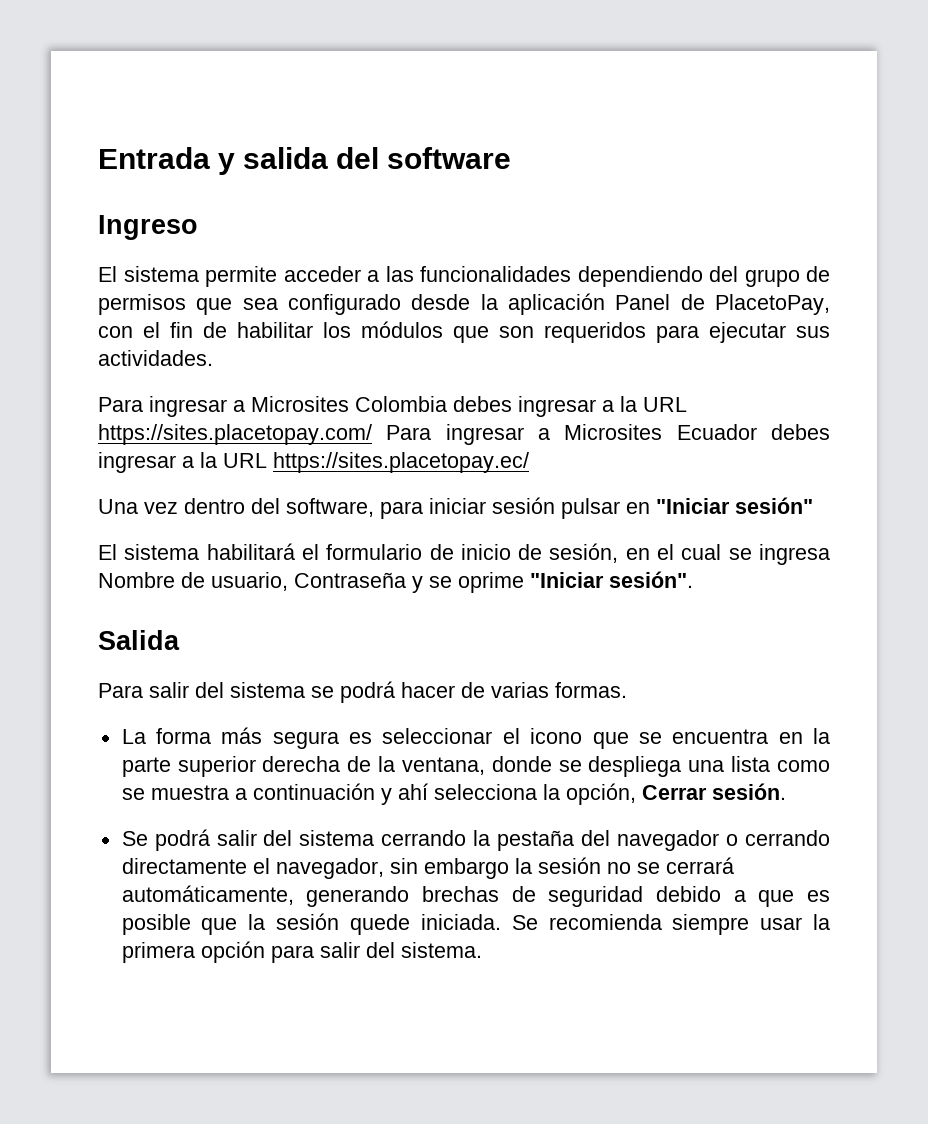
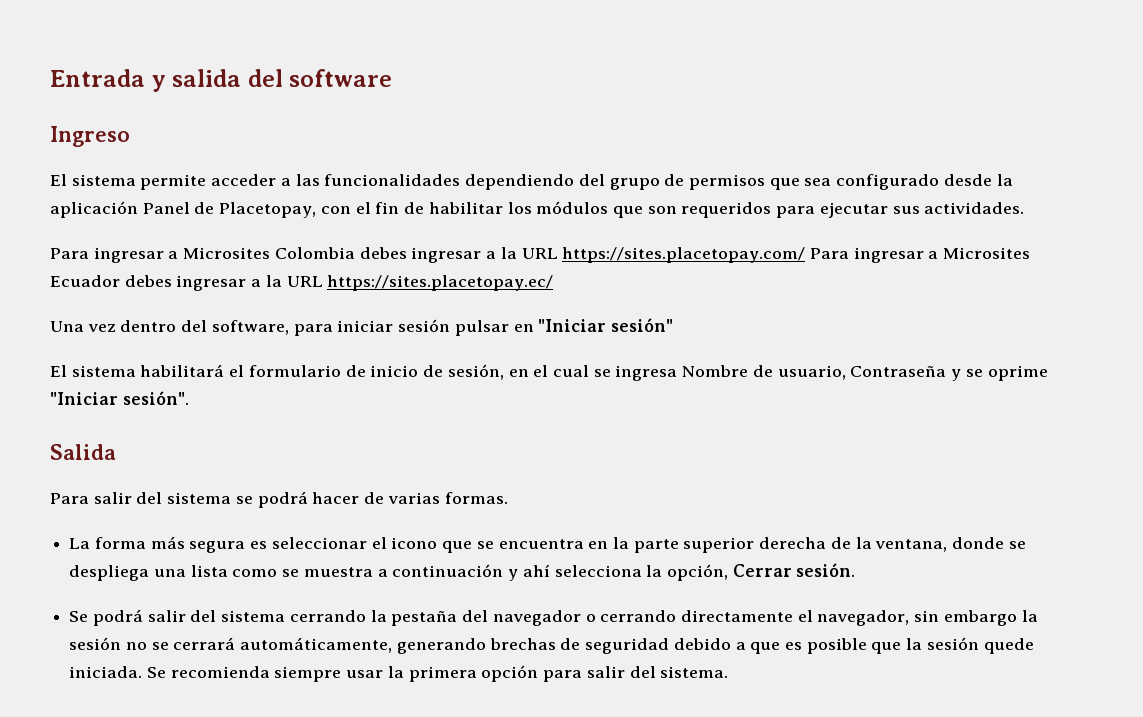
- El sistema permite acceder a las funcionalidades dependiendo del grupo de permisos que sea configurado desde la aplicación Panel de PlacetoPay, con el fin de habilitar los módulos que son requeridos para ejecutar sus actividades.
+ El sistema permite acceder a las funcionalidades dependiendo del grupo de permisos que sea configurado desde la aplicación Panel de Placetopay, con el fin de habilitar los módulos que son requeridos para ejecutar sus actividades.

